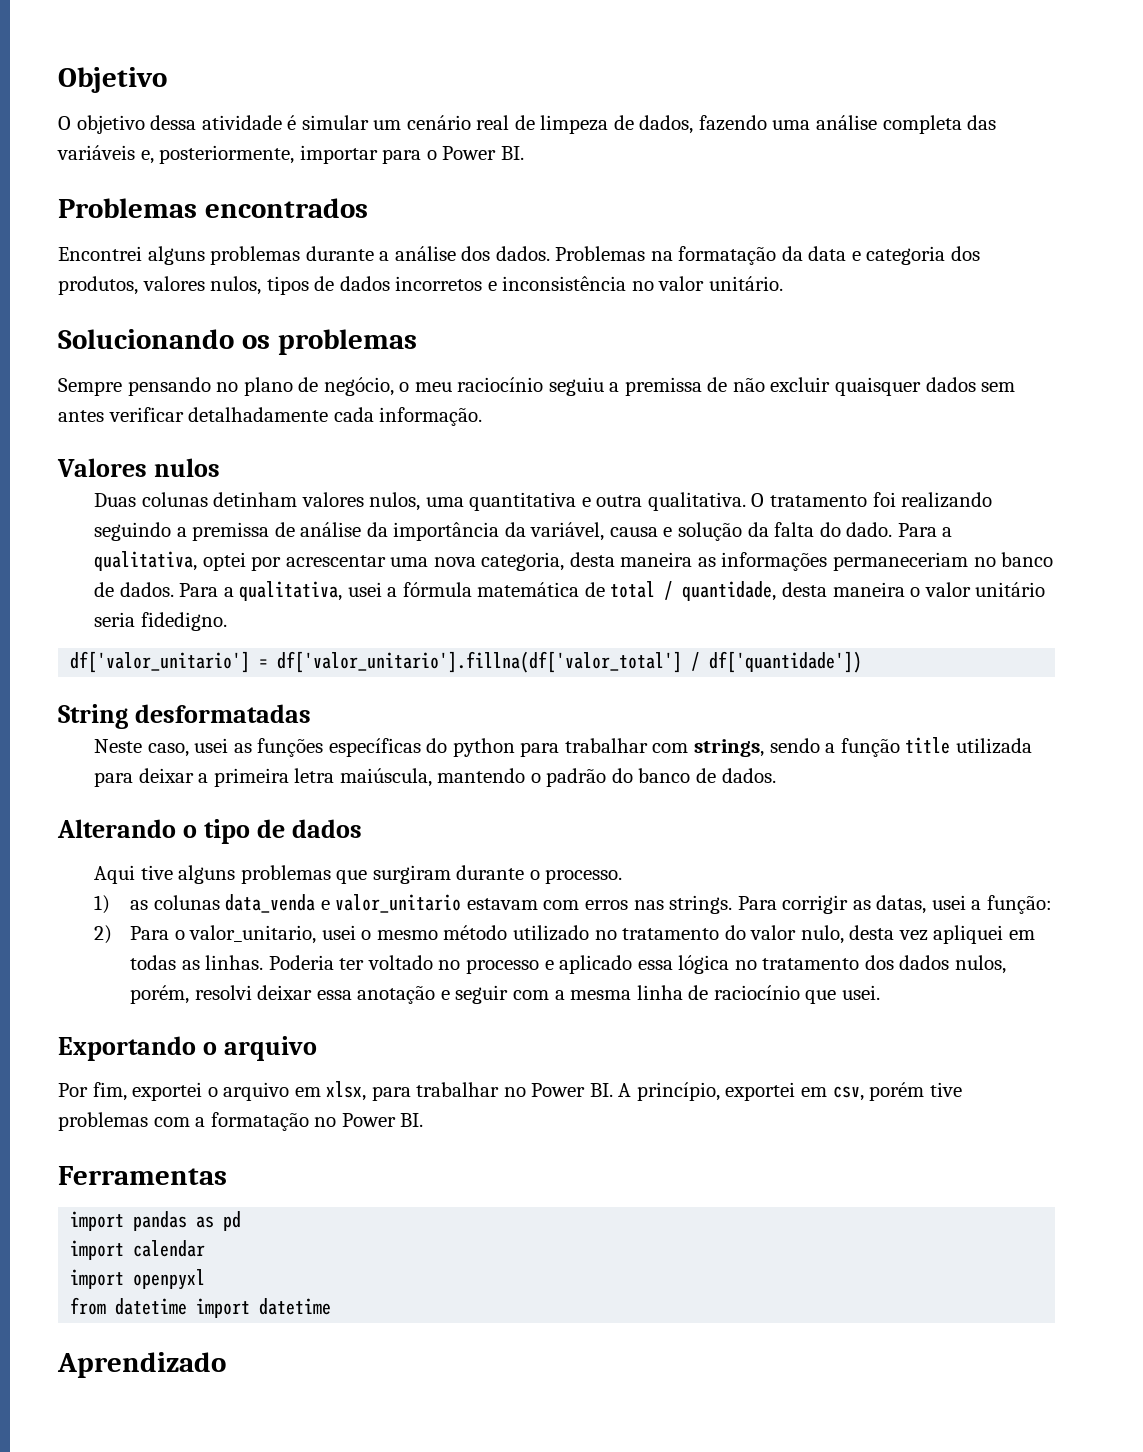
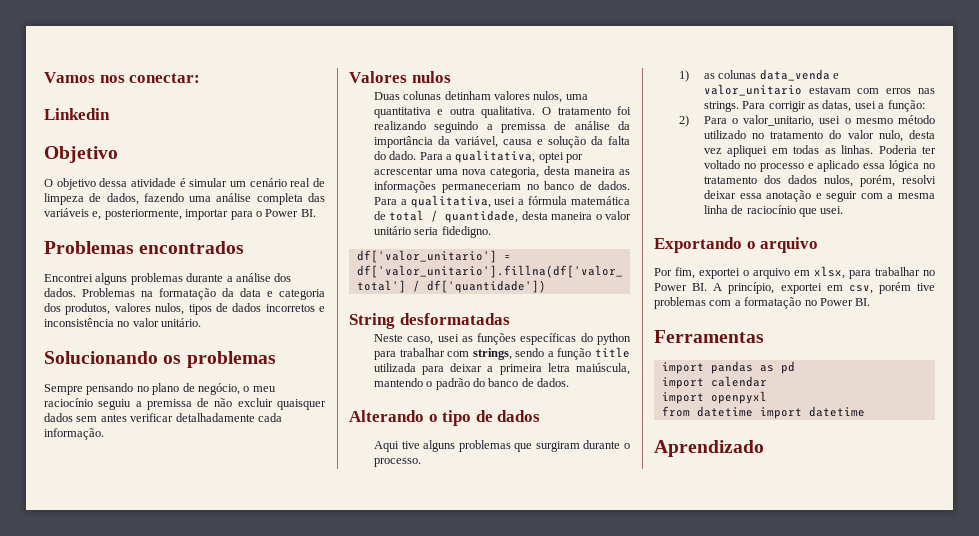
+ Vamos nos conectar:
+ Linkedin

